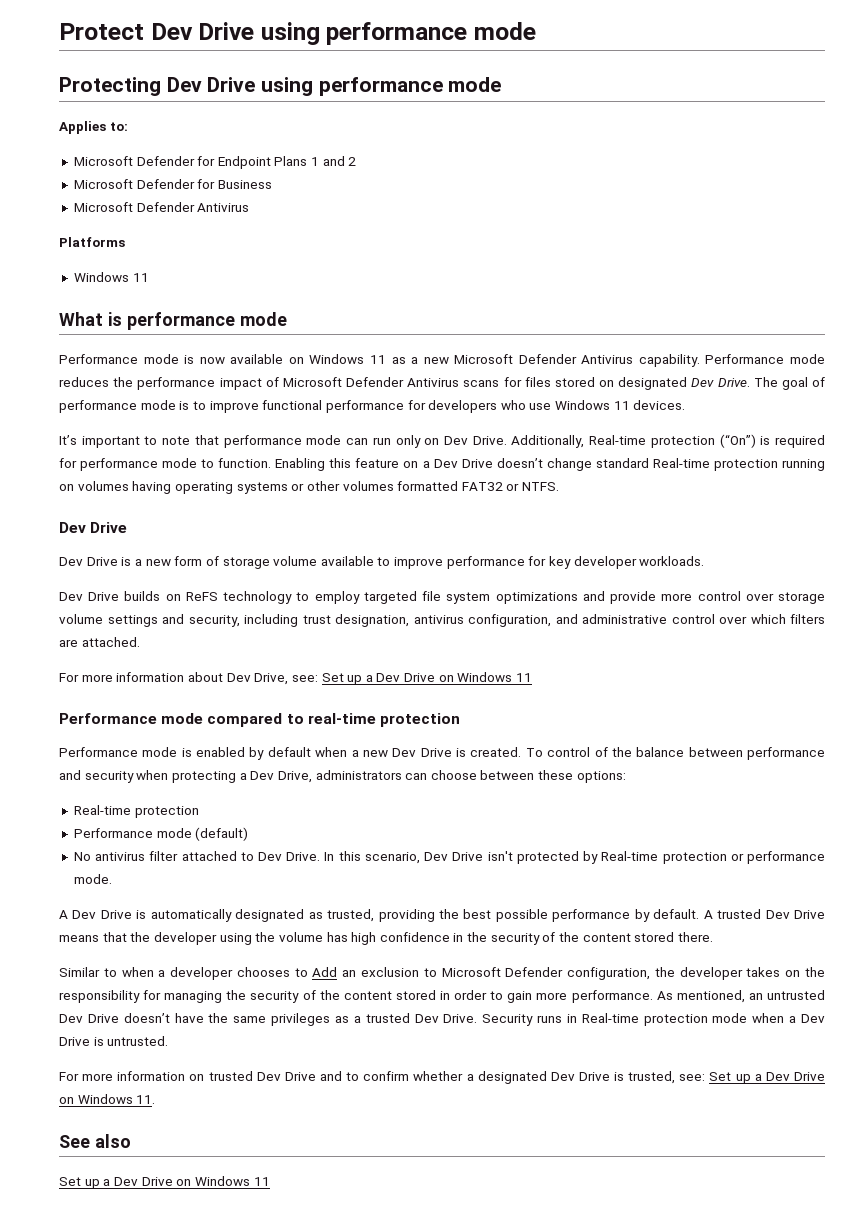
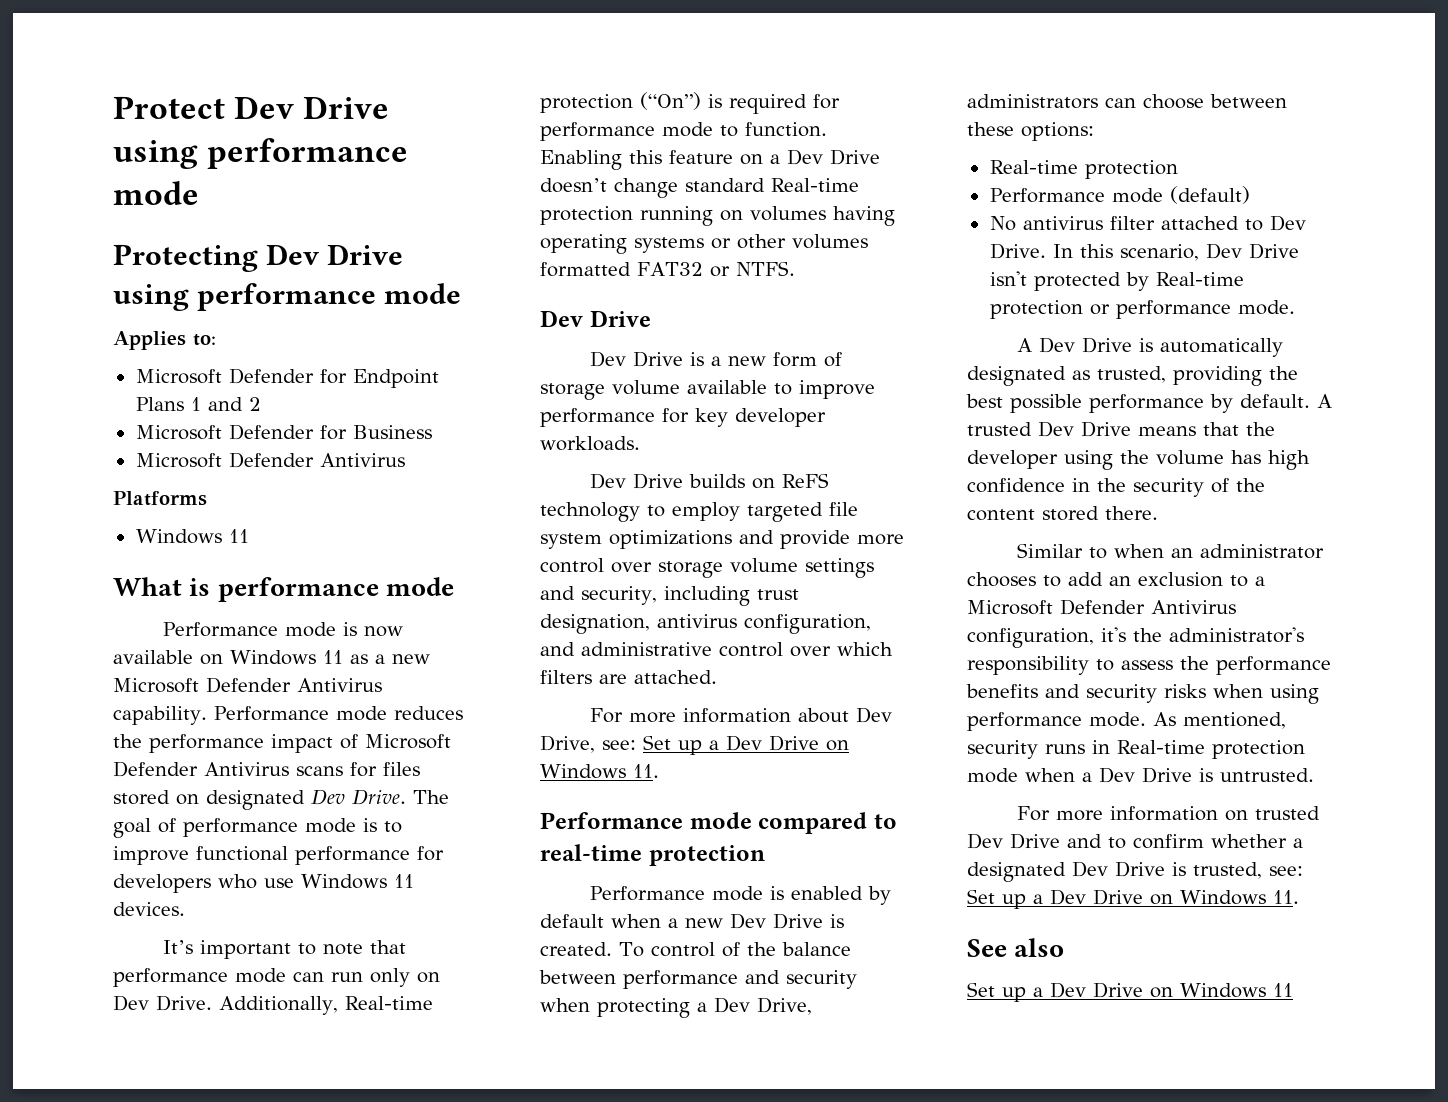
- For more information about Dev Drive, see: Set up a Dev Drive on Windows 11
+ For more information about Dev Drive, see: Set up a Dev Drive on Windows 11.
- Similar to when a developer chooses to Add an exclusion to Microsoft Defender configuration, the developer takes on the responsibility for managing the security of the content stored in order to gain more performance. As mentioned, an untrusted Dev Drive doesn’t have the same privileges as a trusted Dev Drive. Security runs in Real-time protection mode when a Dev Drive is untrusted.
+ Similar to when an administrator chooses to add an exclusion to a Microsoft Defender Antivirus configuration, it's the administrator's responsibility to assess the performance benefits and security risks when using performance mode. As mentioned, security runs in Real-time protection mode when a Dev Drive is untrusted.

